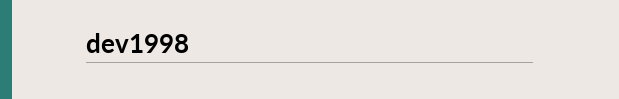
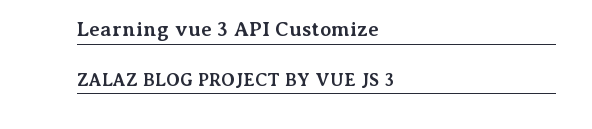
- dev1998
+ Learning vue 3 API Customize
+ ZALAZ BLOG PROJECT BY VUE JS 3

